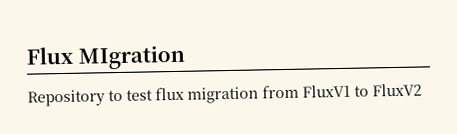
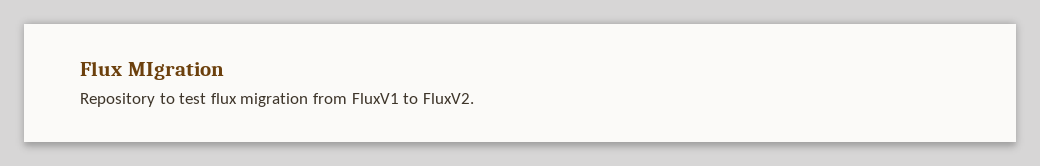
- Repository to test flux migration from FluxV1 to FluxV2
+ Repository to test flux migration from FluxV1 to FluxV2.

